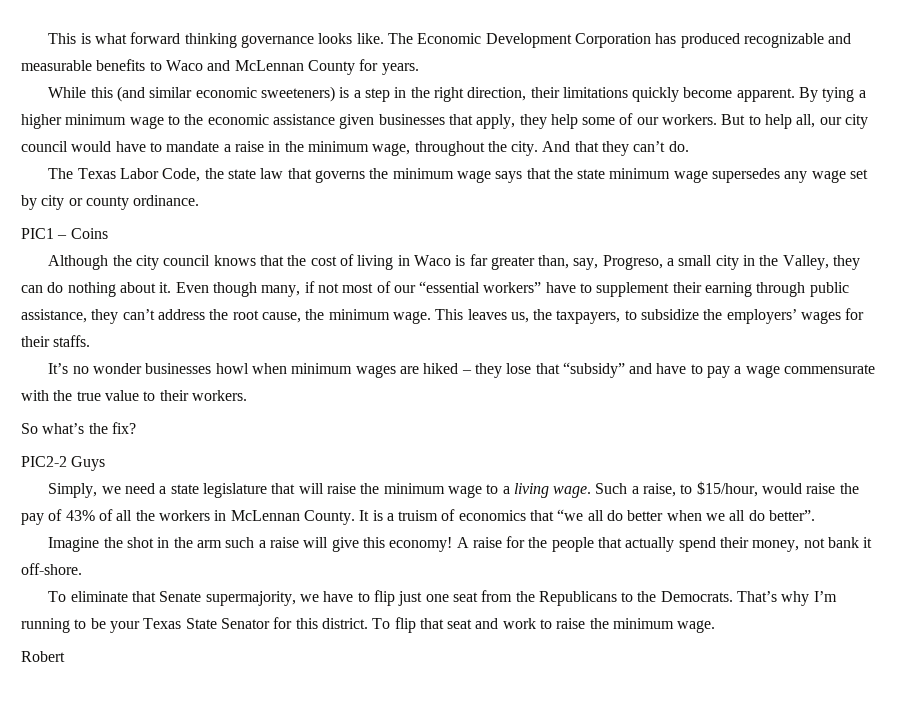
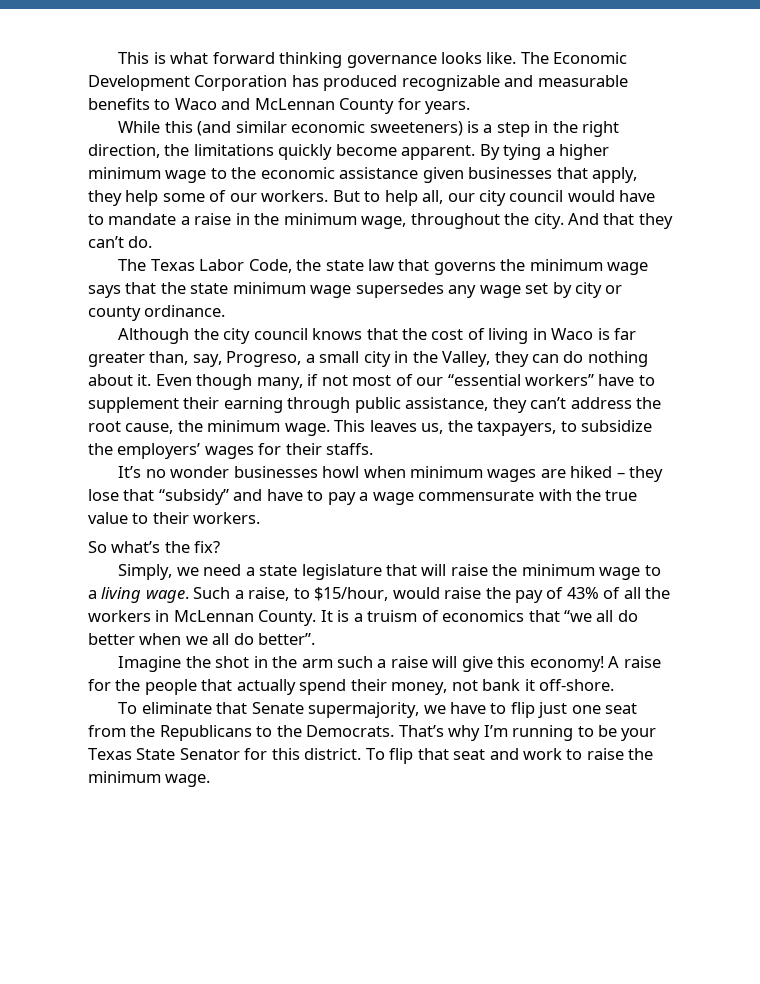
- While this (and similar economic sweeteners) is a step in the right direction, their limitations quickly become apparent.
+ While this (and similar economic sweeteners) is a step in the right direction, the limitations quickly become apparent.
- PIC1 – Coins
- PIC2-2 Guys
- Robert

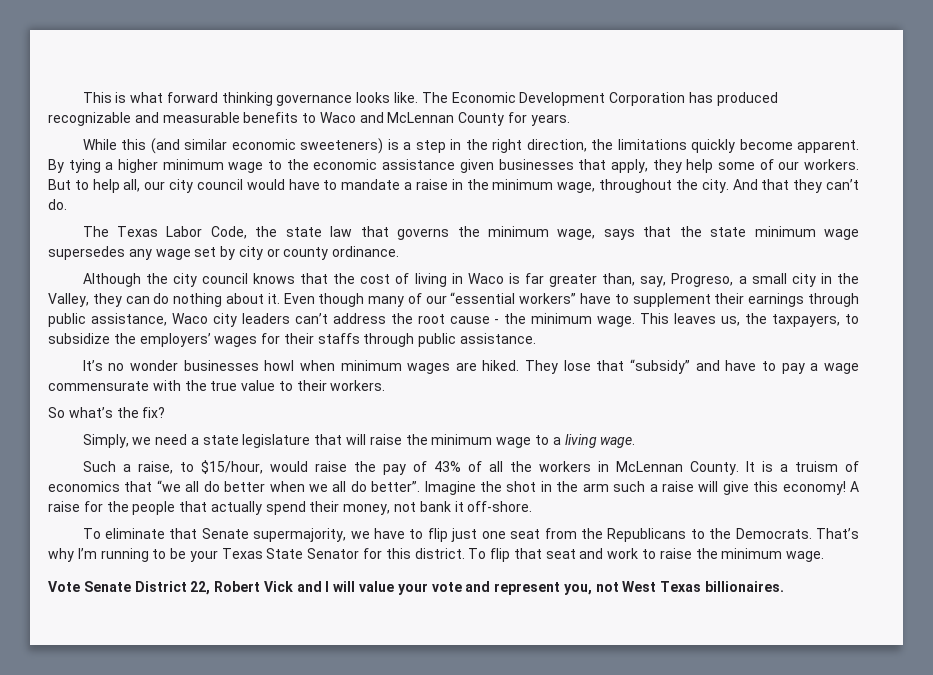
- The Texas Labor Code, the state law that governs the minimum wage says that the state minimum wage supersedes any wage set by city or county ordinance.
+ The Texas Labor Code, the state law that governs the minimum wage, says that the state minimum wage supersedes any wage set by city or county ordinance.
- Even though many, if not most of our “essential workers” have to supplement their earning through public assistance, they can’t address the root cause, the minimum wage.
+ Even though many of our “essential workers” have to supplement their earnings through public assistance, Waco city leaders can’t address the root cause - the minimum wage.
- This leaves us, the taxpayers, to subsidize the employers’ wages for their staffs.
+ This leaves us, the taxpayers, to subsidize the employers’ wages for their staffs through public assistance.
- It’s no wonder businesses howl when minimum wages are hiked – they lose that “subsidy” and have to pay a wage commensurate with the true value to their workers.
+ It’s no wonder businesses howl when minimum wages are hiked. They lose that “subsidy” and have to pay a wage commensurate with the true value to their workers.
- Simply, we need a state legislature that will raise the minimum wage to a living wage. Such a raise, to $15/hour, would raise the pay of 43% of all the workers in McLennan County.
+ Simply, we need a state legislature that will raise the minimum wage to a living wage.
+ Such a raise, to $15/hour, would raise the pay of 43% of all the workers in McLennan County.
- It is a truism of economics that “we all do better when we all do better”.
- Imagine the shot in the arm such a raise will give this economy!
+ It is a truism of economics that “we all do better when we all do better”. Imagine the shot in the arm such a raise will give this economy!
+ Vote Senate District 22, Robert Vick and I will value your vote and represent you, not West Texas billionaires.

